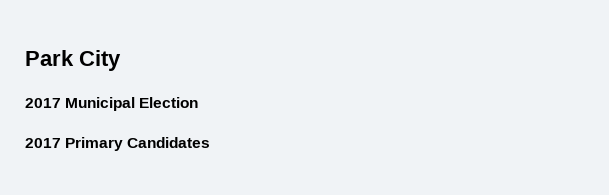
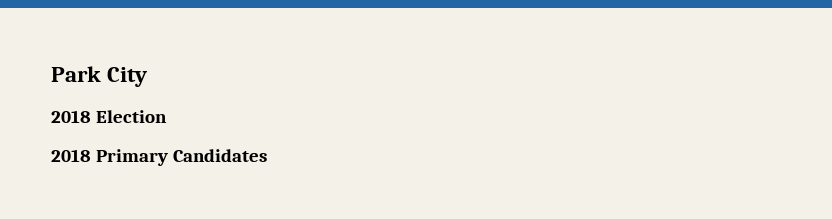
- 2017 Municipal Election
+ 2018 Election
- 2017 Primary Candidates
+ 2018 Primary Candidates

